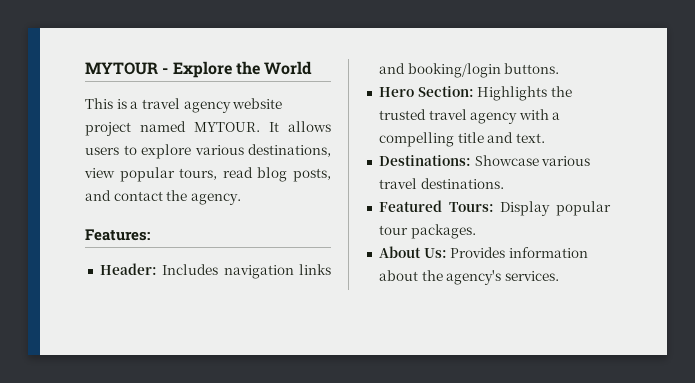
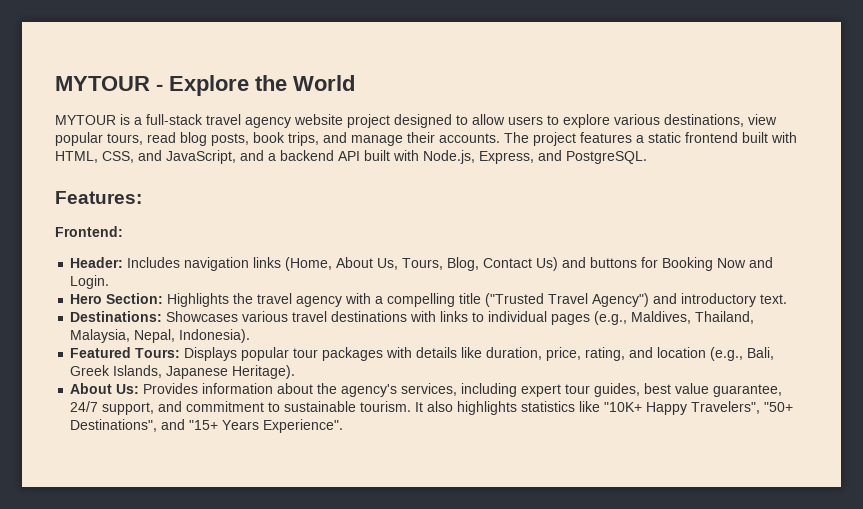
- This is a travel agency website project named MYTOUR. It allows users to explore various destinations, view popular tours, read blog posts, and contact the agency.
+ MYTOUR is a full-stack travel agency website project designed to allow users to explore various destinations, view popular tours, read blog posts, book trips, and manage their accounts. The project features a static frontend built with HTML, CSS, and JavaScript, and a backend API built with Node.js, Express, and PostgreSQL.
+ Frontend:
- Header: Includes navigation links and booking/login buttons.
+ Header: Includes navigation links (Home, About Us, Tours, Blog, Contact Us) and buttons for Booking Now and Login.
- Hero Section: Highlights the trusted travel agency with a compelling title and text.
+ Hero Section: Highlights the travel agency with a compelling title ("Trusted Travel Agency") and introductory text.
- Destinations: Showcase various travel destinations.
+ Destinations: Showcases various travel destinations with links to individual pages (e.g., Maldives, Thailand, Malaysia, Nepal, Indonesia).
- Featured Tours: Display popular tour packages.
+ Featured Tours: Displays popular tour packages with details like duration, price, rating, and location (e.g., Bali, Greek Islands, Japanese Heritage).
- About Us: Provides information about the agency's services.
+ About Us: Provides information about the agency's services, including expert tour guides, best value guarantee, 24/7 support, and commitment to sustainable tourism. It also highlights statistics like "10K+ Happy Travelers", "50+ Destinations", and "15+ Years Experience".

